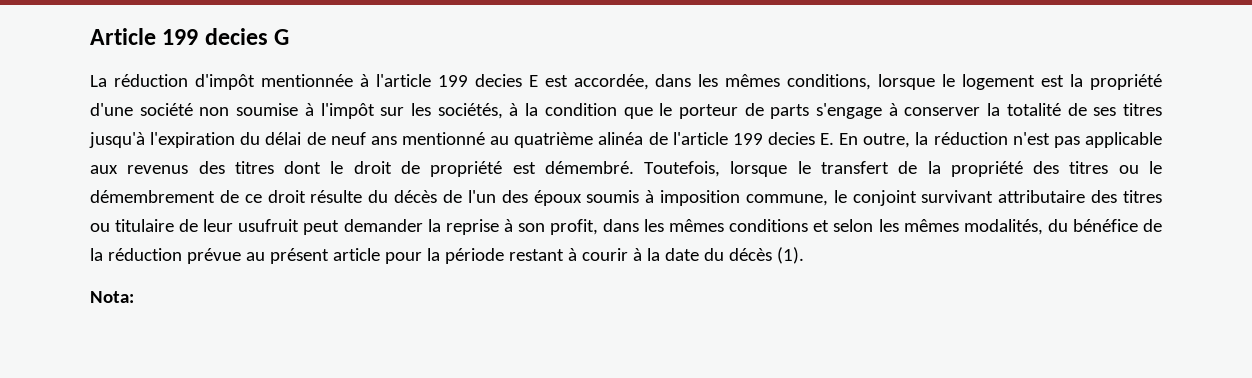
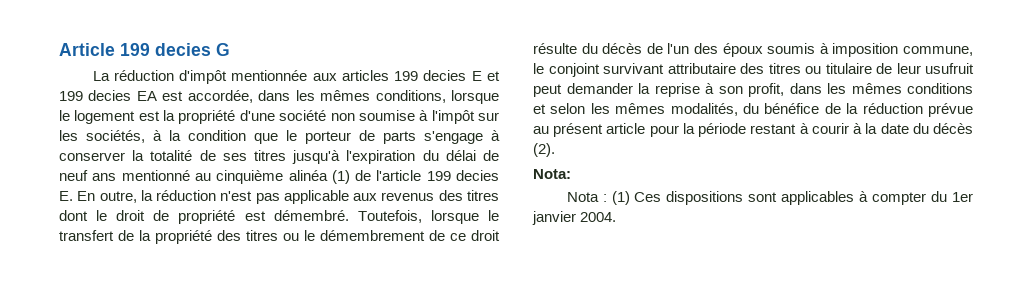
- La réduction d'impôt mentionnée à l'article 199 decies E est accordée, dans les mêmes conditions, lorsque le logement est la propriété d'une société non soumise à l'impôt sur les sociétés, à la condition que le porteur de parts s'engage à conserver la totalité de ses titres jusqu'à l'expiration du délai de neuf ans mentionné au quatrième alinéa de l'article 199 decies E. En outre, la réduction n'est pas applicable aux revenus des titres dont le droit de propriété est démembré.
+ La réduction d'impôt mentionnée aux articles 199 decies E et 199 decies EA est accordée, dans les mêmes conditions, lorsque le logement est la propriété d'une société non soumise à l'impôt sur les sociétés, à la condition que le porteur de parts s'engage à conserver la totalité de ses titres jusqu'à l'expiration du délai de neuf ans mentionné au cinquième alinéa (1) de l'article 199 decies E. En outre, la réduction n'est pas applicable aux revenus des titres dont le droit de propriété est démembré.
- Toutefois, lorsque le transfert de la propriété des titres ou le démembrement de ce droit résulte du décès de l'un des époux soumis à imposition commune, le conjoint survivant attributaire des titres ou titulaire de leur usufruit peut demander la reprise à son profit, dans les mêmes conditions et selon les mêmes modalités, du bénéfice de la réduction prévue au présent article pour la période restant à courir à la date du décès (1).
+ Toutefois, lorsque le transfert de la propriété des titres ou le démembrement de ce droit résulte du décès de l'un des époux soumis à imposition commune, le conjoint survivant attributaire des titres ou titulaire de leur usufruit peut demander la reprise à son profit, dans les mêmes conditions et selon les mêmes modalités, du bénéfice de la réduction prévue au présent article pour la période restant à courir à la date du décès (2).
+ Nota : (1) Ces dispositions sont applicables à compter du 1er janvier 2004.

